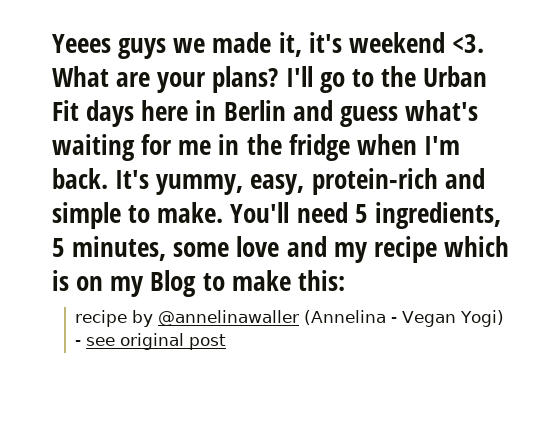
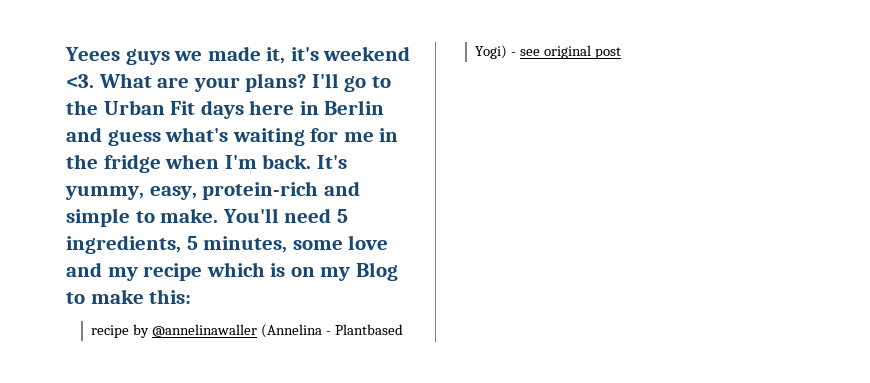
- recipe by @annelinawaller (Annelina - Vegan Yogi) - see original post
+ recipe by @annelinawaller (Annelina - Plantbased Yogi) - see original post

